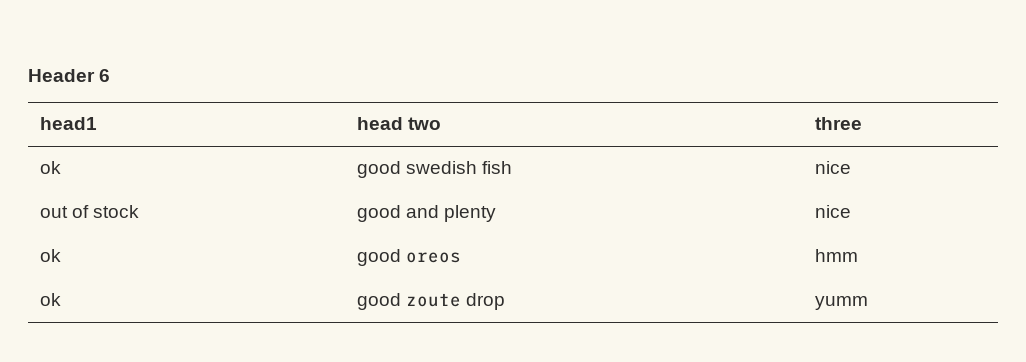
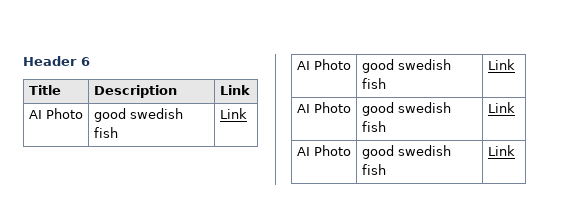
- head1 | head two | three
- ok | good swedish fish | nice
- out of stock | good and plenty | nice
- ok | good oreos | hmm
- ok | good zoute drop | yumm
+ Title | Description | Link
+ AI Photo | good swedish fish | Link
+ AI Photo | good swedish fish | Link
+ AI Photo | good swedish fish | Link
+ AI Photo | good swedish fish | Link

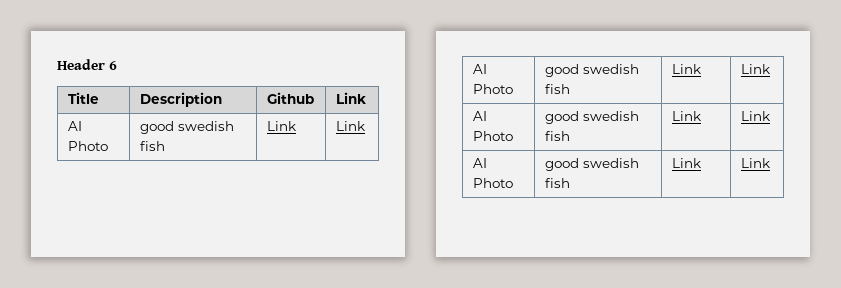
- Title | Description | Link
- AI Photo | good swedish fish | Link
- AI Photo | good swedish fish | Link
- AI Photo | good swedish fish | Link
- AI Photo | good swedish fish | Link
+ Title | Description | Github | Link
+ AI Photo | good swedish fish | Link | Link
+ AI Photo | good swedish fish | Link | Link
+ AI Photo | good swedish fish | Link | Link
+ AI Photo | good swedish fish | Link | Link

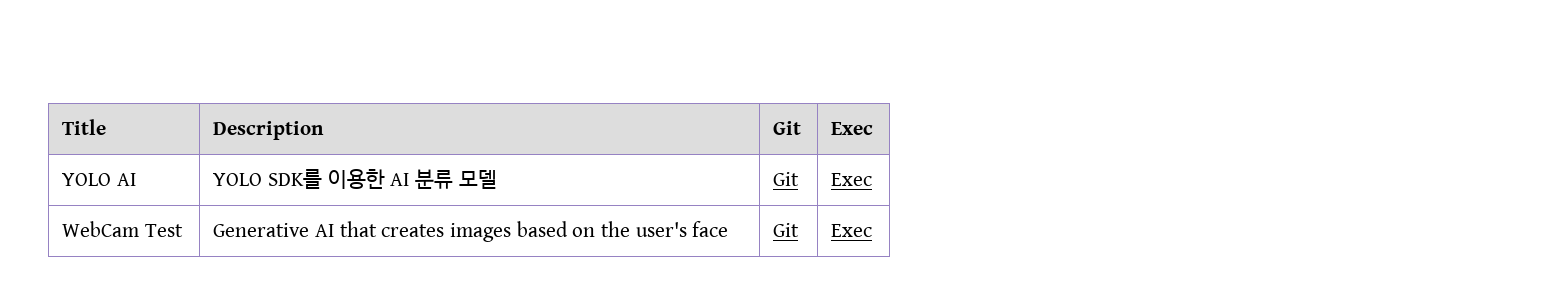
- Header 6
- Title | Description | Github | Link
- AI Photo | good swedish fish | Link | Link
- AI Photo | good swedish fish | Link | Link
- AI Photo | good swedish fish | Link | Link
- AI Photo | good swedish fish | Link | Link
+ Title | Description | Git | Exec
+ YOLO AI | YOLO SDK를 이용한 AI 분류 모델 | Git | Exec
+ WebCam Test | Generative AI that creates images based on the user's face | Git | Exec

